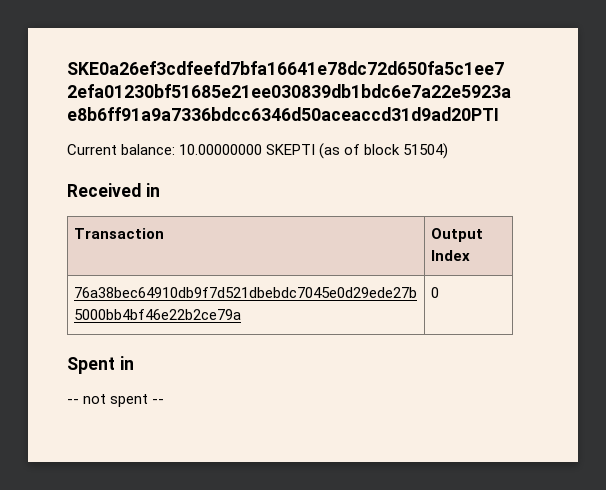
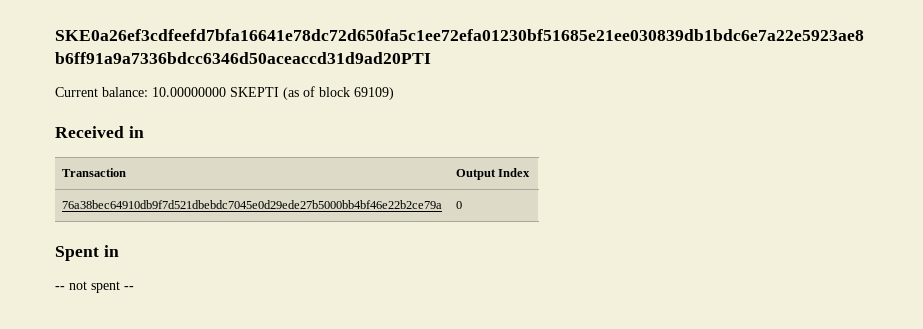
- Current balance: 10.00000000 SKEPTI (as of block 51504)
+ Current balance: 10.00000000 SKEPTI (as of block 69109)

